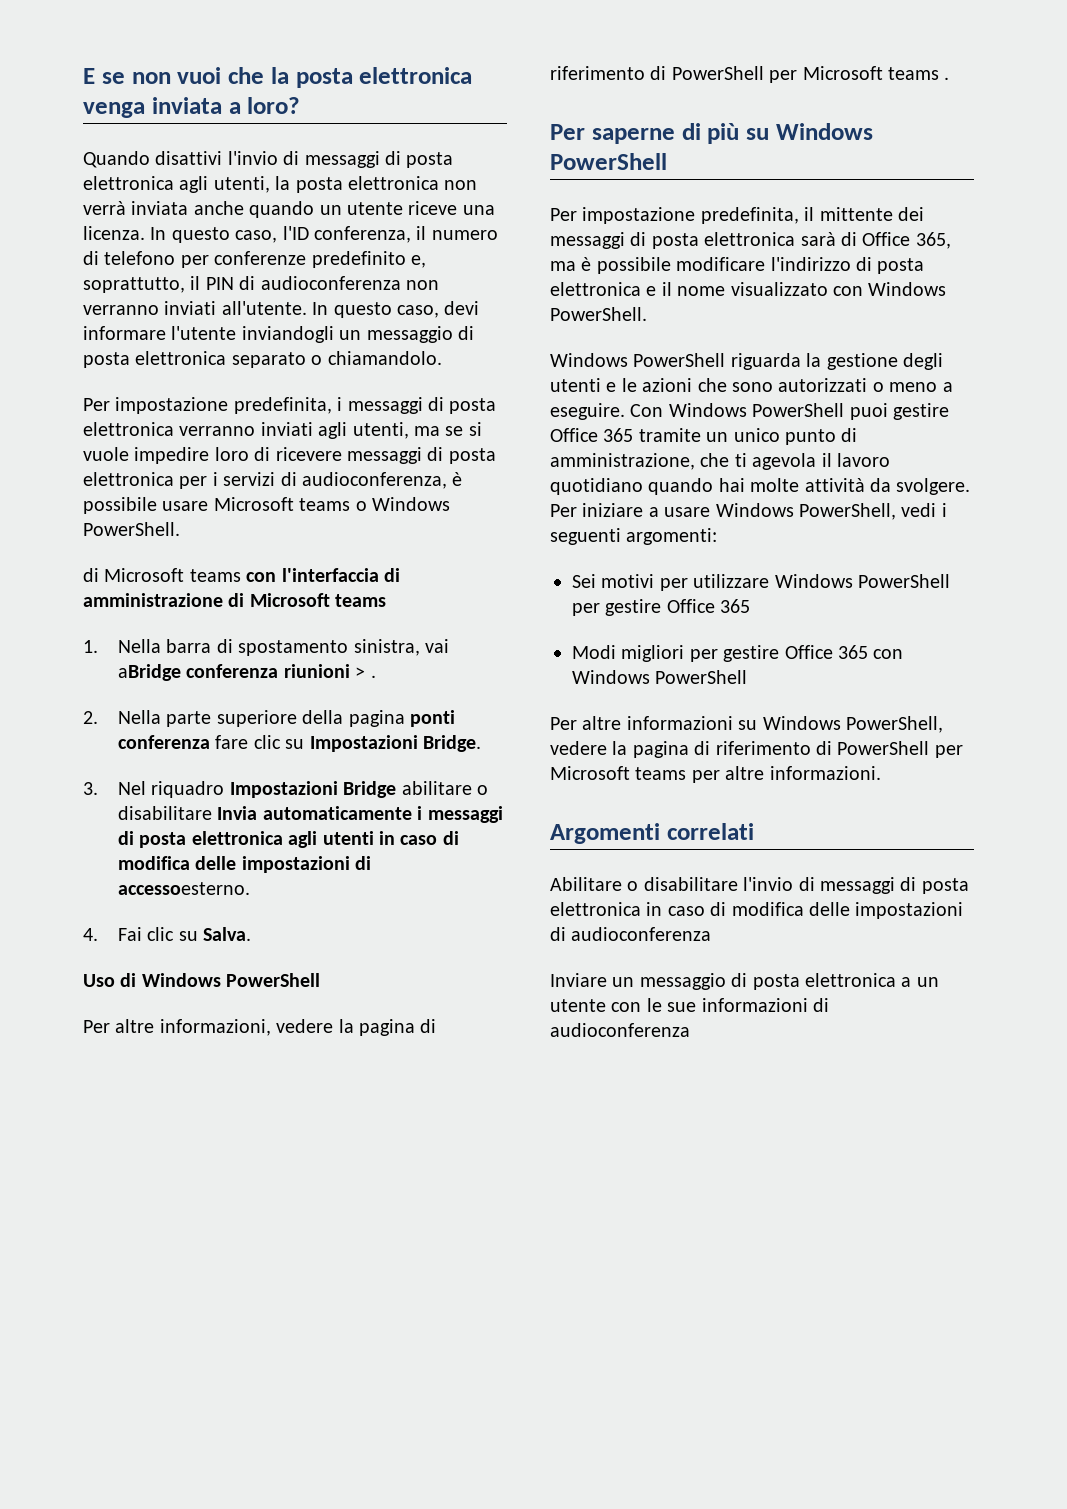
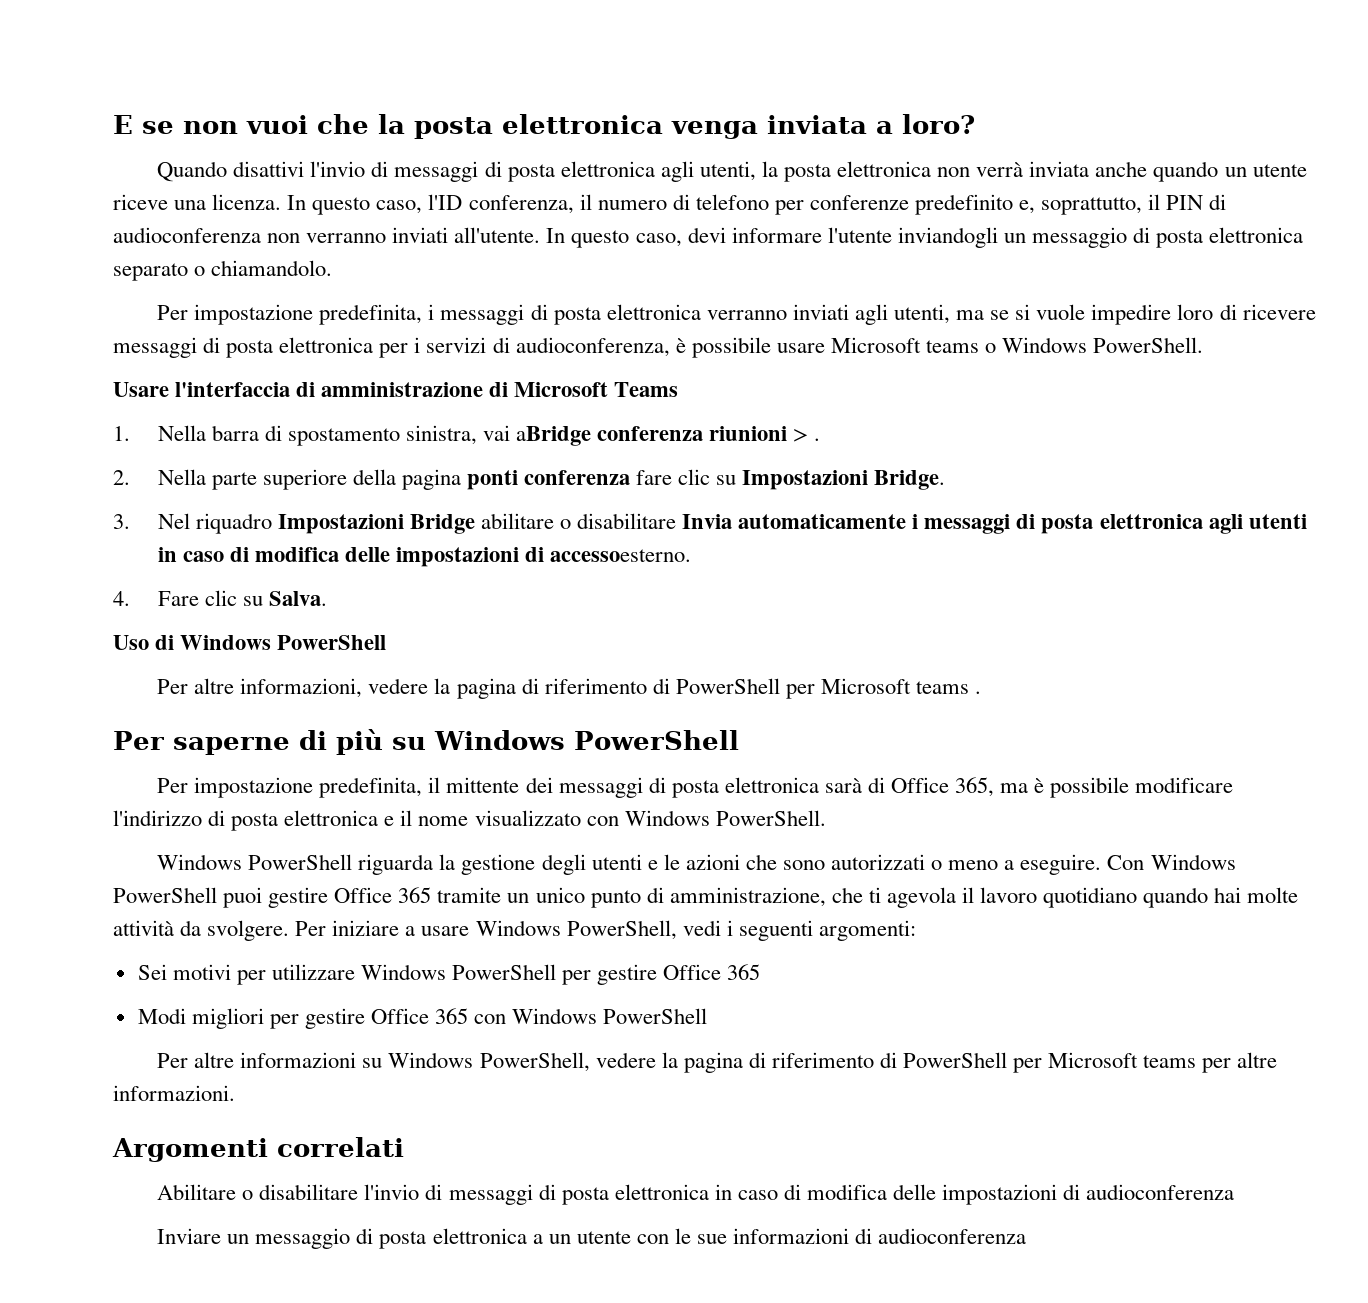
- di Microsoft teams con l'interfaccia di amministrazione di Microsoft teams
+ Usare l'interfaccia di amministrazione di Microsoft Teams
- 4. Fai clic su Salva.
+ 4. Fare clic su Salva.

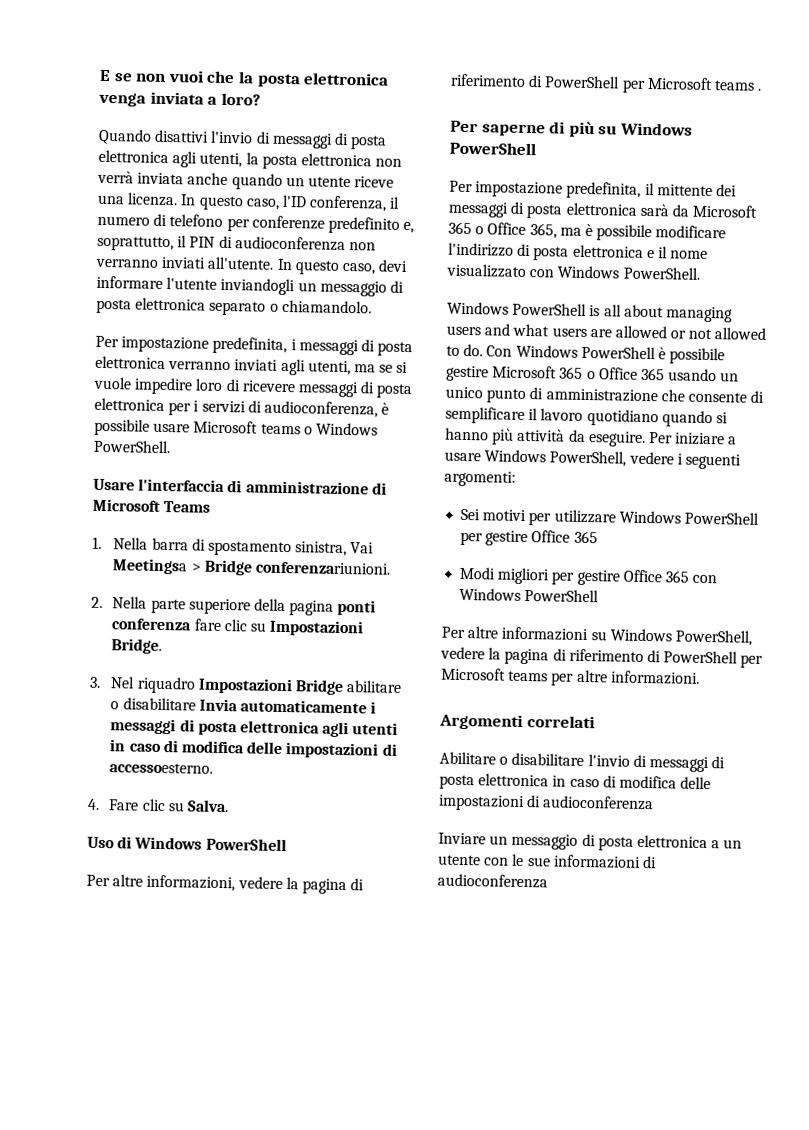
- 1. Nella barra di spostamento sinistra, vai aBridge conferenza riunioni > .
+ 1. Nella barra di spostamento sinistra, Vai Meetingsa > Bridge conferenzariunioni.
- Per impostazione predefinita, il mittente dei messaggi di posta elettronica sarà di Office 365, ma è possibile modificare l'indirizzo di posta elettronica e il nome visualizzato con Windows PowerShell.
+ Per impostazione predefinita, il mittente dei messaggi di posta elettronica sarà da Microsoft 365 o Office 365, ma è possibile modificare l'indirizzo di posta elettronica e il nome visualizzato con Windows PowerShell.
- Windows PowerShell riguarda la gestione degli utenti e le azioni che sono autorizzati o meno a eseguire. Con Windows PowerShell puoi gestire Office 365 tramite un unico punto di amministrazione, che ti agevola il lavoro quotidiano quando hai molte attività da svolgere.
+ Windows PowerShell is all about managing users and what users are allowed or not allowed to do. Con Windows PowerShell è possibile gestire Microsoft 365 o Office 365 usando un unico punto di amministrazione che consente di semplificare il lavoro quotidiano quando si hanno più attività da eseguire.
- Per iniziare a usare Windows PowerShell, vedi i seguenti argomenti:
+ Per iniziare a usare Windows PowerShell, vedere i seguenti argomenti:

